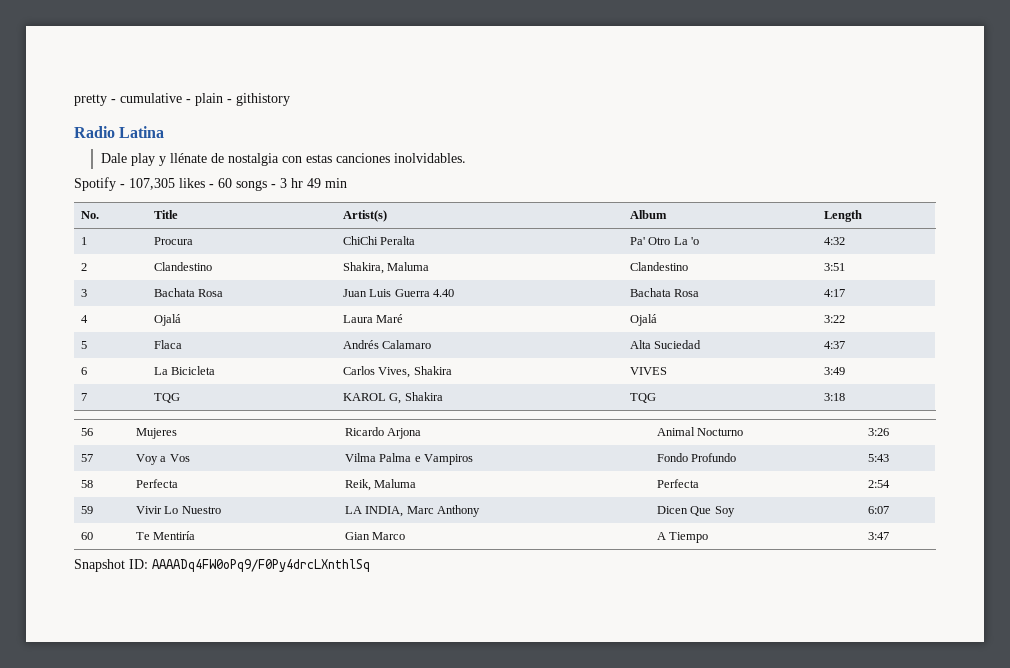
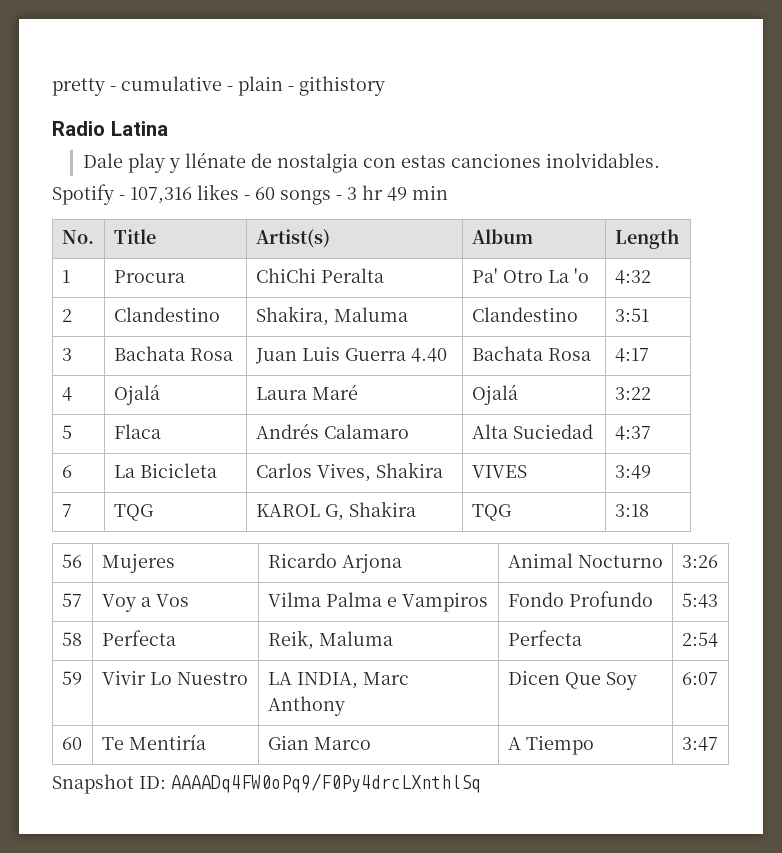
- Spotify - 107,305 likes - 60 songs - 3 hr 49 min
+ Spotify - 107,316 likes - 60 songs - 3 hr 49 min

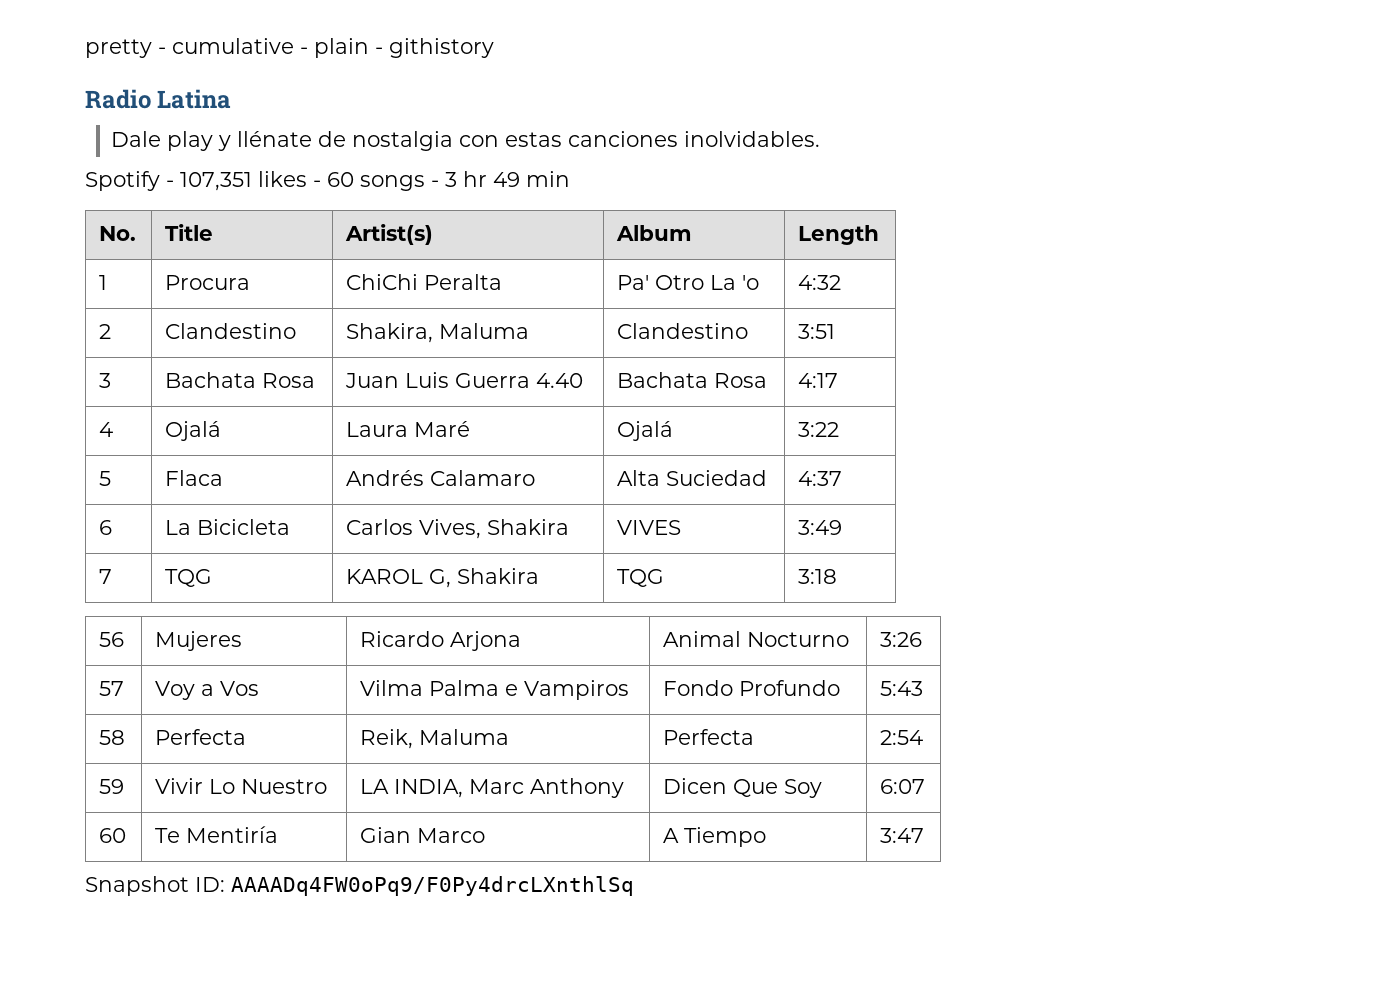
- Spotify - 107,316 likes - 60 songs - 3 hr 49 min
+ Spotify - 107,351 likes - 60 songs - 3 hr 49 min

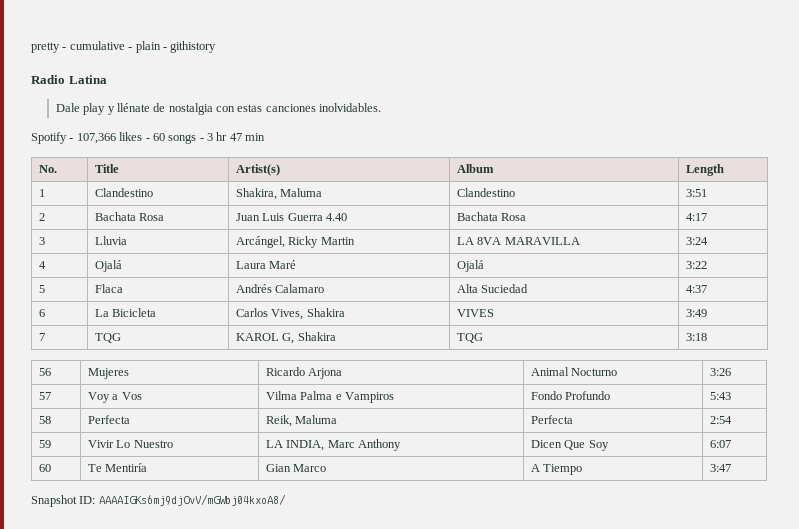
- Spotify - 107,351 likes - 60 songs - 3 hr 49 min
+ Spotify - 107,366 likes - 60 songs - 3 hr 47 min
- 1 | Procura | ChiChi Peralta | Pa' Otro La 'o | 4:32
- 2 | Clandestino | Shakira, Maluma | Clandestino | 3:51
+ 1 | Clandestino | Shakira, Maluma | Clandestino | 3:51
- 3 | Bachata Rosa | Juan Luis Guerra 4.40 | Bachata Rosa | 4:17
+ 2 | Bachata Rosa | Juan Luis Guerra 4.40 | Bachata Rosa | 4:17
+ 3 | Lluvia | Arcángel, Ricky Martin | LA 8VA MARAVILLA | 3:24
- Snapshot ID: AAAADq4FW0oPq9/F0Py4drcLXnthlSq
+ Snapshot ID: AAAAIGKs6mj9djOvV/mGWbj04kxoA8/

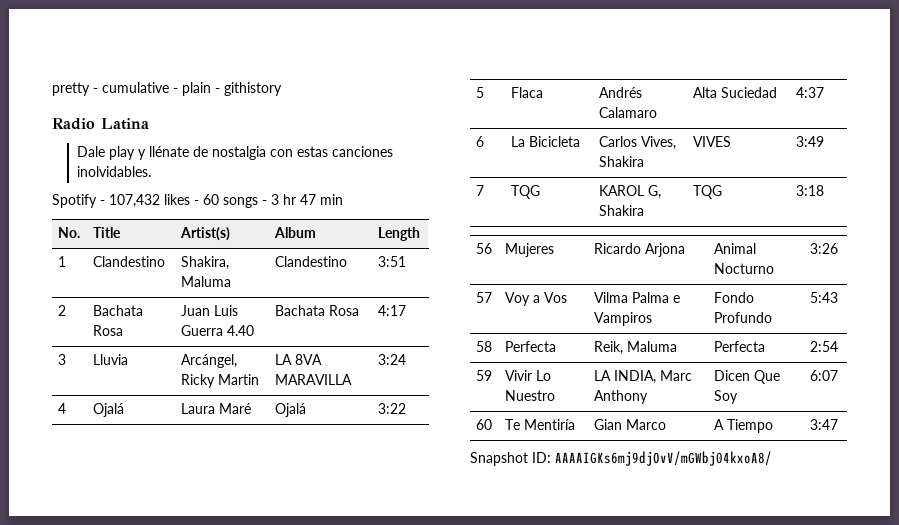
- Spotify - 107,366 likes - 60 songs - 3 hr 47 min
+ Spotify - 107,432 likes - 60 songs - 3 hr 47 min

